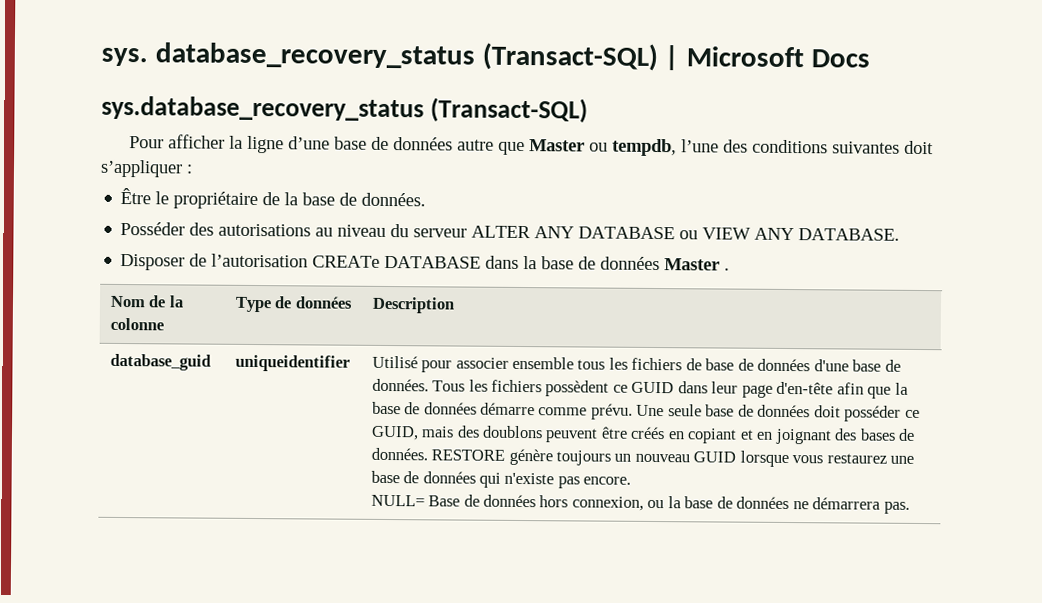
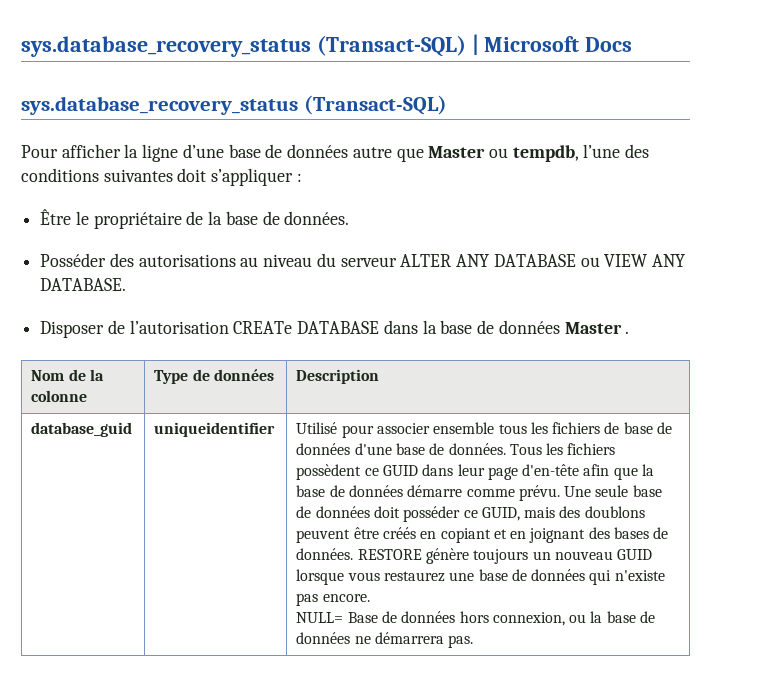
- sys. database_recovery_status (Transact-SQL) | Microsoft Docs
+ sys.database_recovery_status (Transact-SQL) | Microsoft Docs

